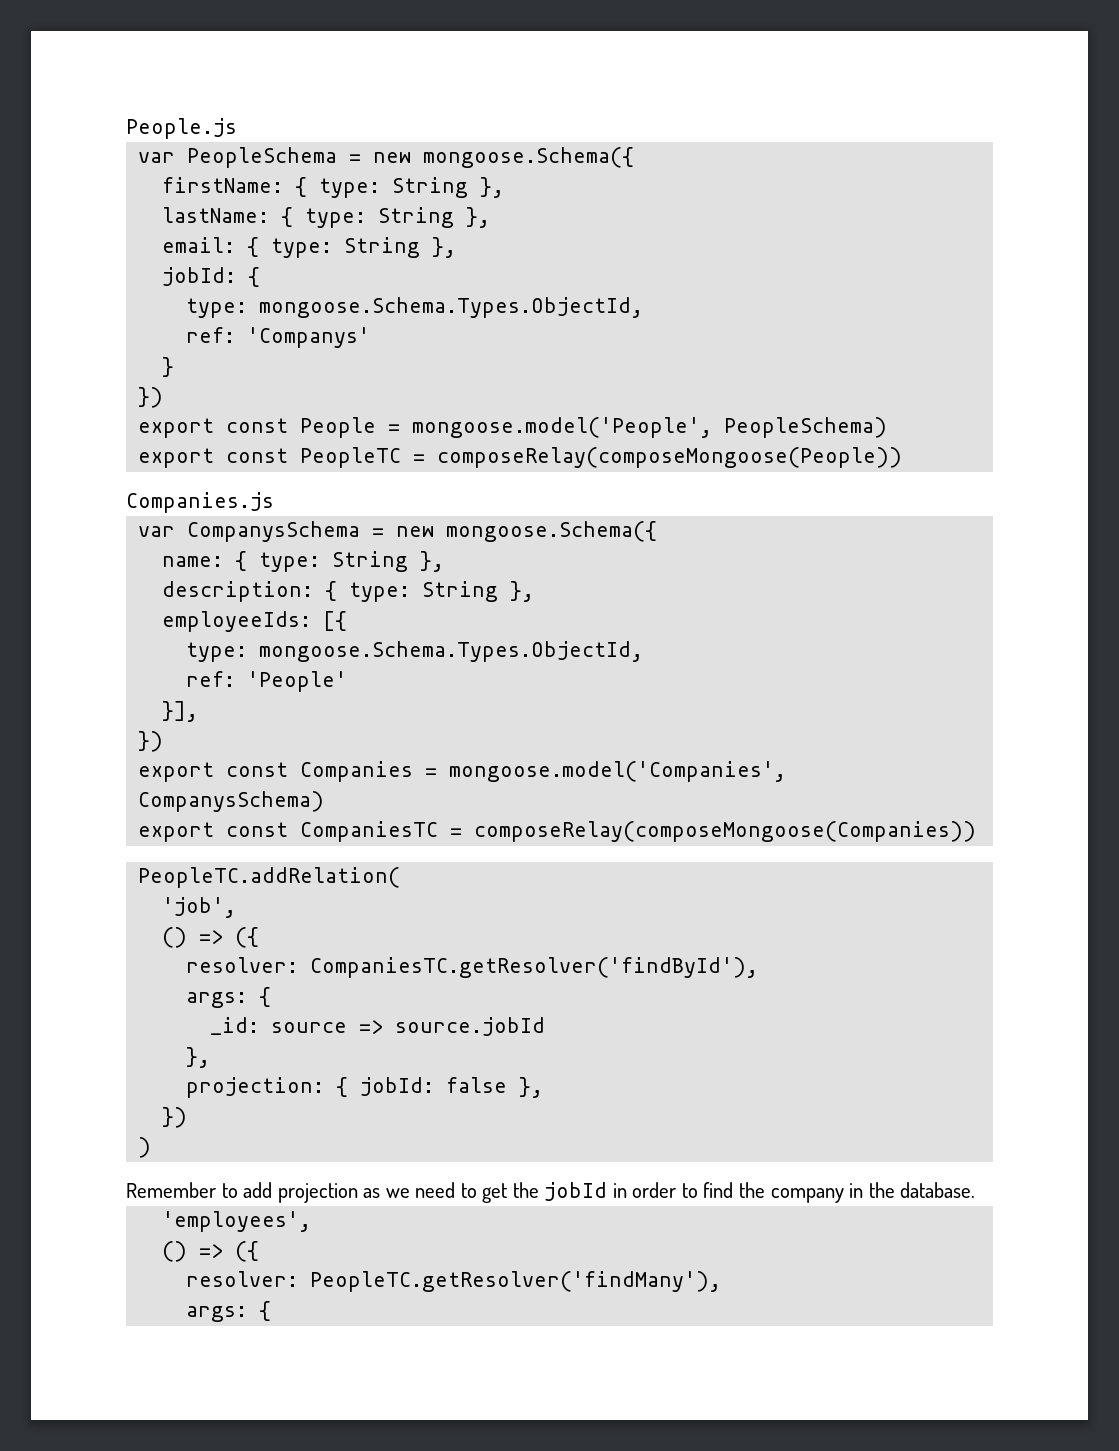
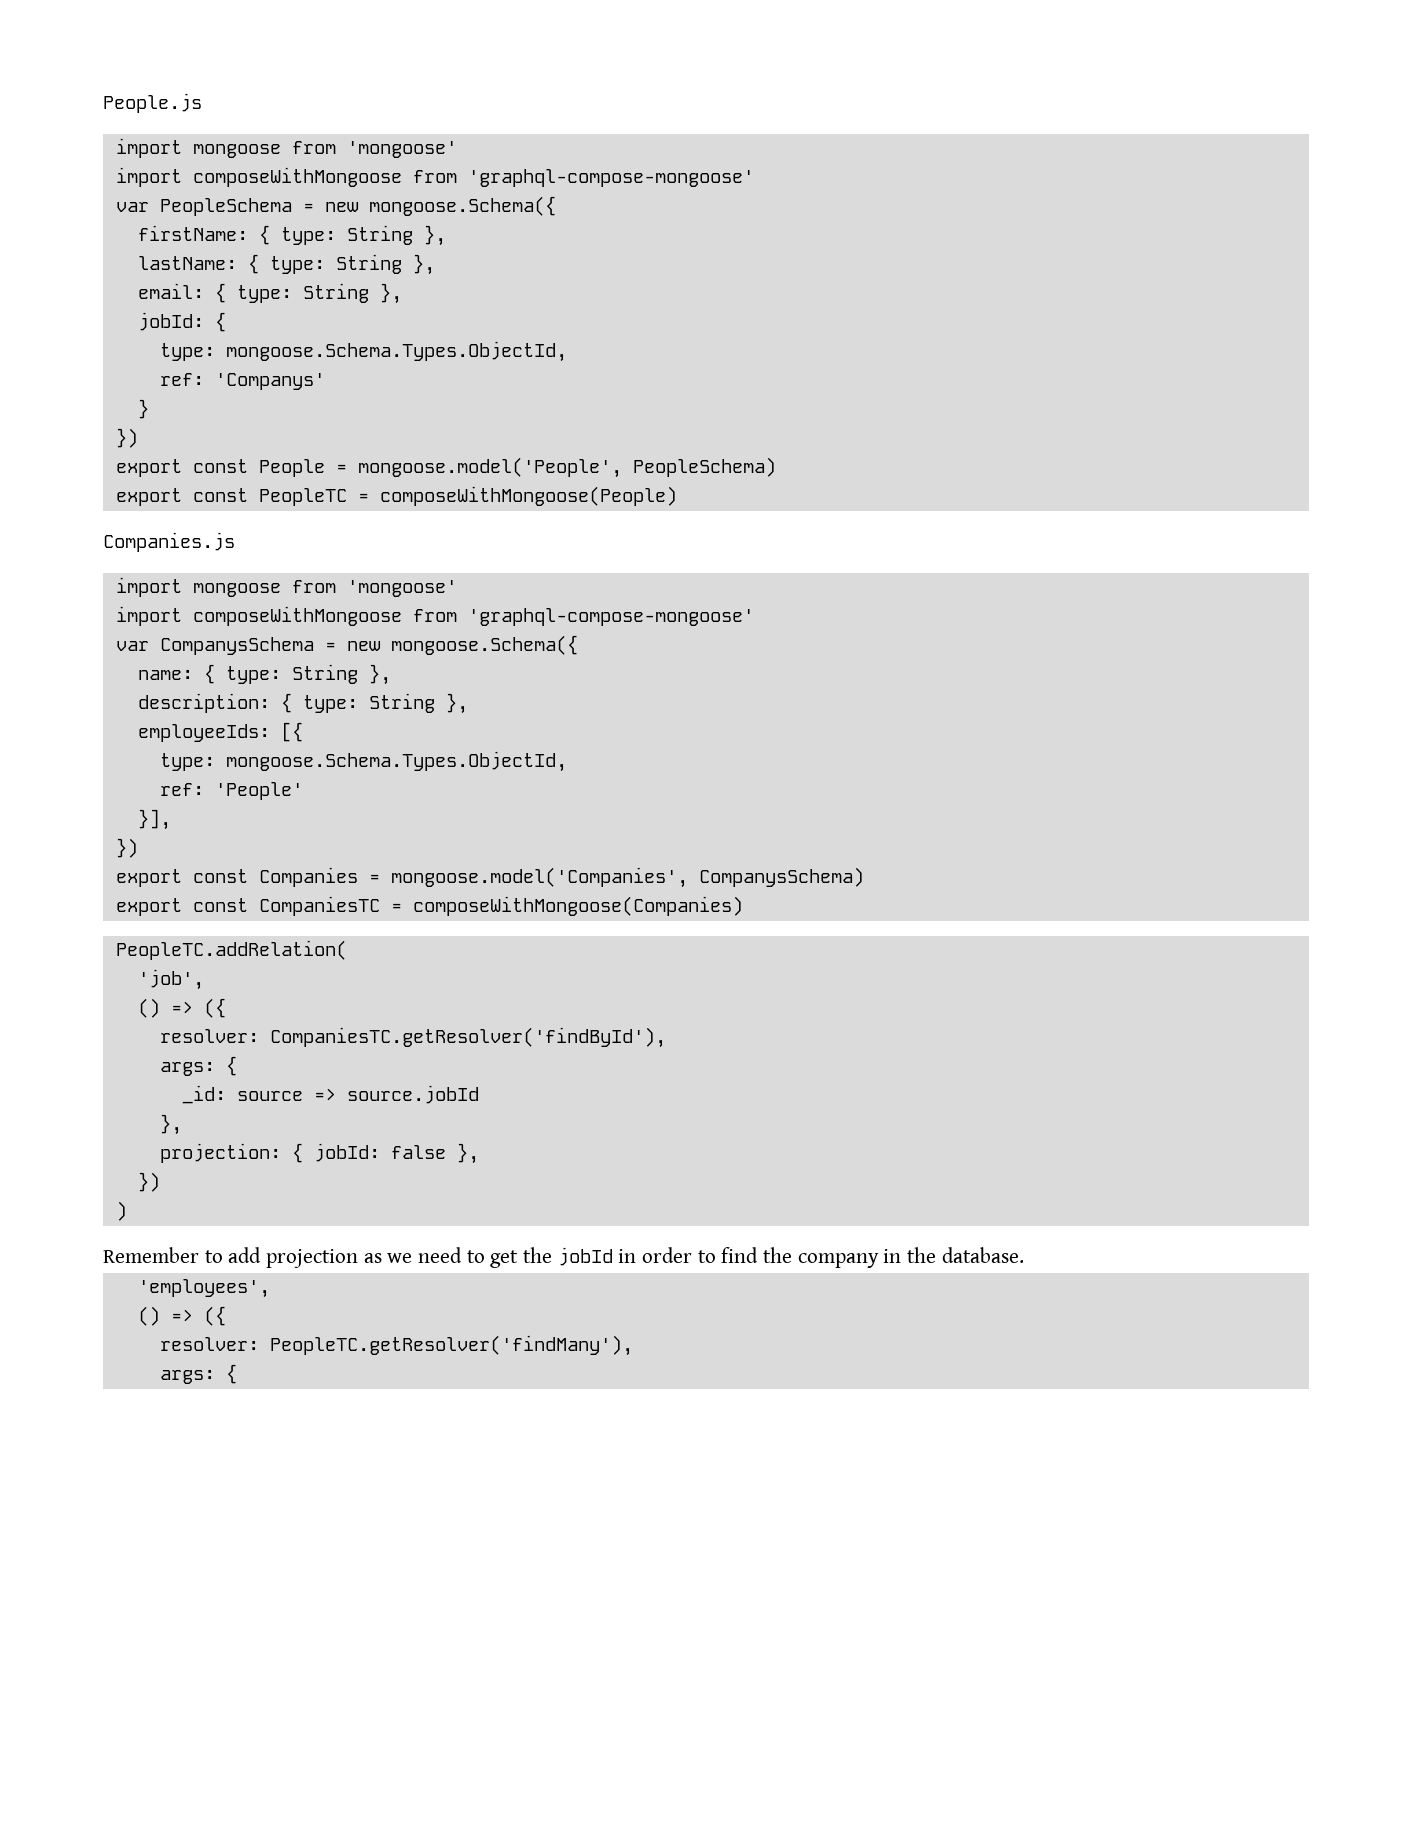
  People.js
+ import mongoose from 'mongoose'
+ import composeWithMongoose from 'graphql-compose-mongoose'
- export const PeopleTC = composeRelay(composeMongoose(People))
+ export const PeopleTC = composeWithMongoose(People)
  Companies.js
+ import mongoose from 'mongoose'
+ import composeWithMongoose from 'graphql-compose-mongoose'
- export const CompaniesTC = composeRelay(composeMongoose(Companies))
+ export const CompaniesTC = composeWithMongoose(Companies)

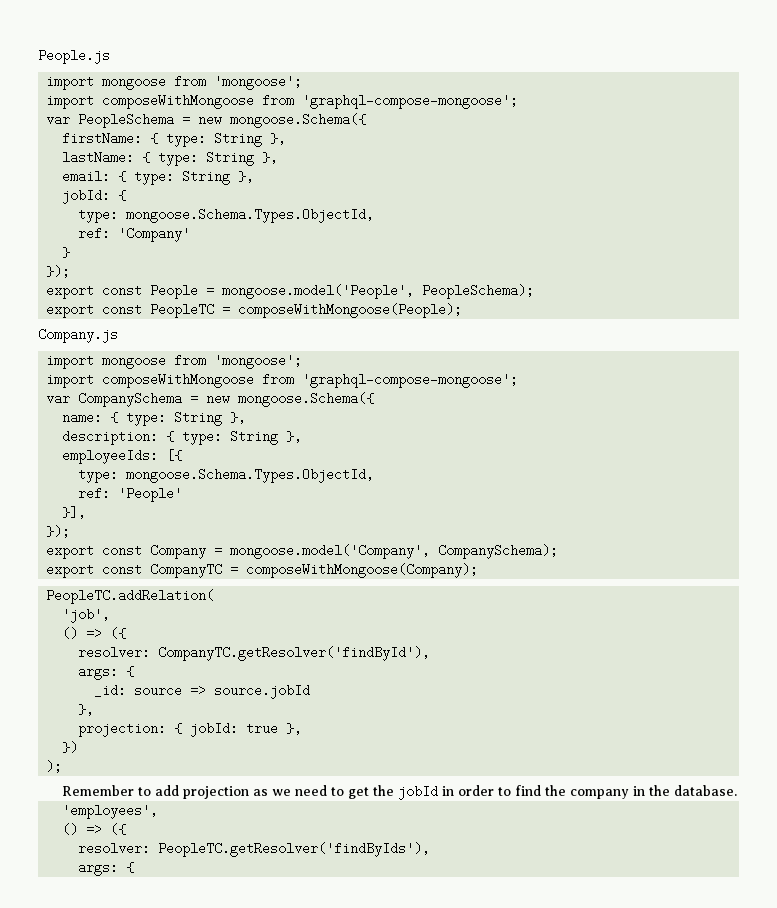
  People.js
- import mongoose from 'mongoose'
- import composeWithMongoose from 'graphql-compose-mongoose'
+ import mongoose from 'mongoose';
+ import composeWithMongoose from 'graphql-compose-mongoose';
- ref: 'Companys'
+ ref: 'Company'
  }
- })
+ });
- export const People = mongoose.model('People', PeopleSchema)
+ export const People = mongoose.model('People', PeopleSchema);
- export const PeopleTC = composeWithMongoose(People)
- Companies.js
- import mongoose from 'mongoose'
- import composeWithMongoose from 'graphql-compose-mongoose'
- var CompanysSchema = new mongoose.Schema({
+ export const PeopleTC = composeWithMongoose(People);
+ Company.js
+ import mongoose from 'mongoose';
+ import composeWithMongoose from 'graphql-compose-mongoose';
+ var CompanySchema = new mongoose.Schema({
  }],
- })
- export const Companies = mongoose.model('Companies', CompanysSchema)
- export const CompaniesTC = composeWithMongoose(Companies)
+ });
+ export const Company = mongoose.model('Company', CompanySchema);
+ export const CompanyTC = composeWithMongoose(Company);
- resolver: CompaniesTC.getResolver('findById'),
+ resolver: CompanyTC.getResolver('findById'),
- projection: { jobId: false },
+ projection: { jobId: true },
- )
+ );
- resolver: PeopleTC.getResolver('findMany'),
+ resolver: PeopleTC.getResolver('findByIds'),

